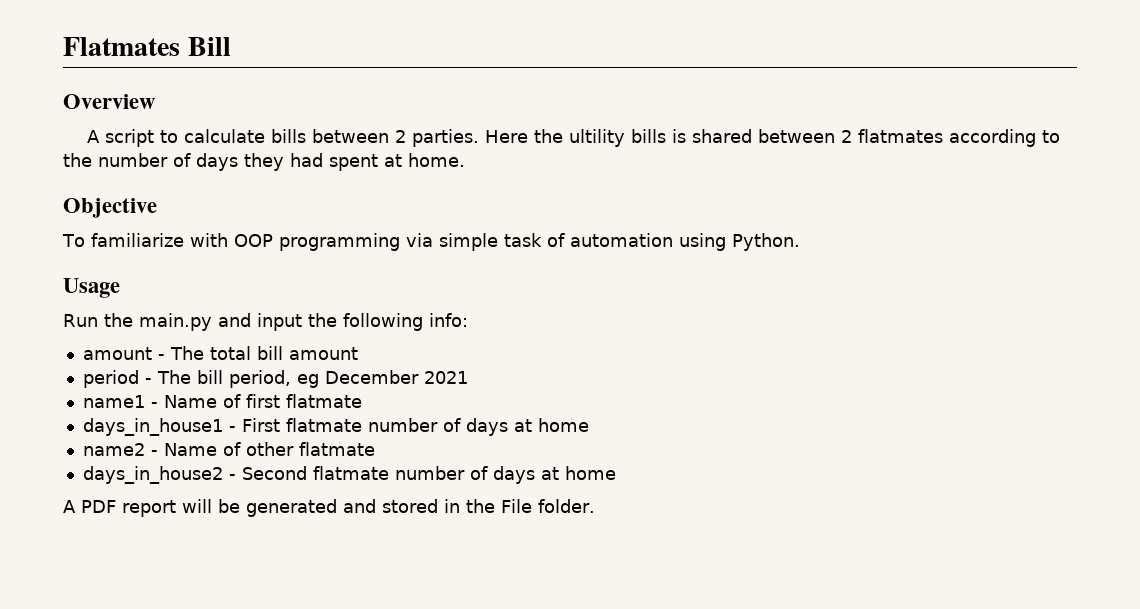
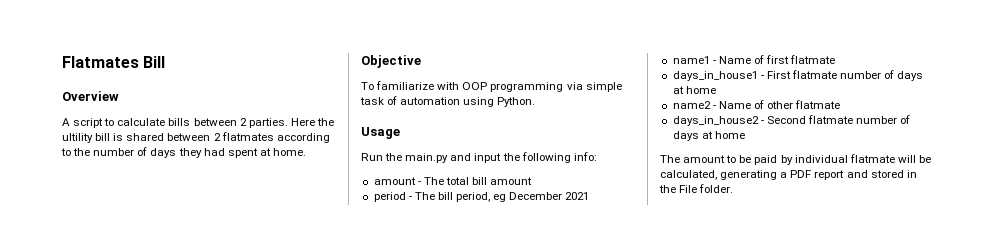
- Here the ultility bills is shared between 2 flatmates according to the number of days they had spent at home.
+ Here the ultility bill is shared between 2 flatmates according to the number of days they had spent at home.
- A PDF report will be generated and stored in the File folder.
+ The amount to be paid by individual flatmate will be calculated, generating a PDF report and stored in the File folder.

